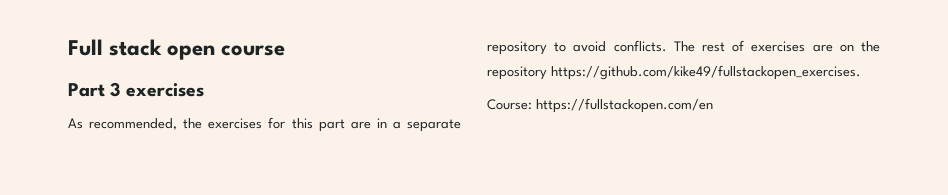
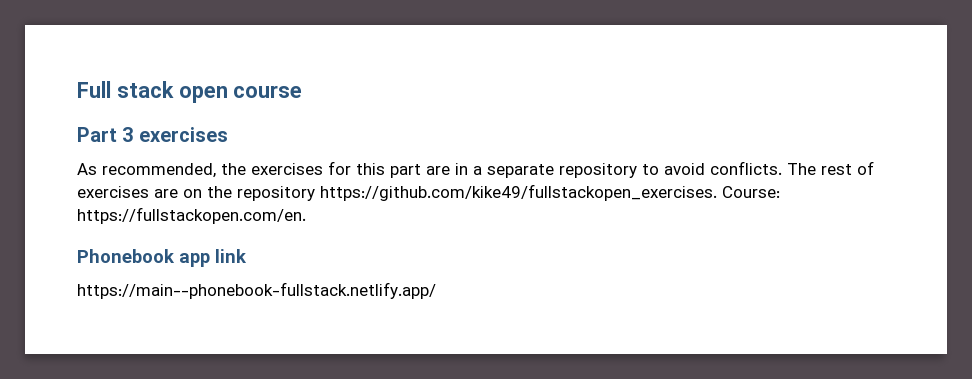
- The rest of exercises are on the repository https://github.com/kike49/fullstackopen_exercises.
- Course: https://fullstackopen.com/en
+ The rest of exercises are on the repository https://github.com/kike49/fullstackopen_exercises. Course: https://fullstackopen.com/en.
+ Phonebook app link
+ https://main--phonebook-fullstack.netlify.app/

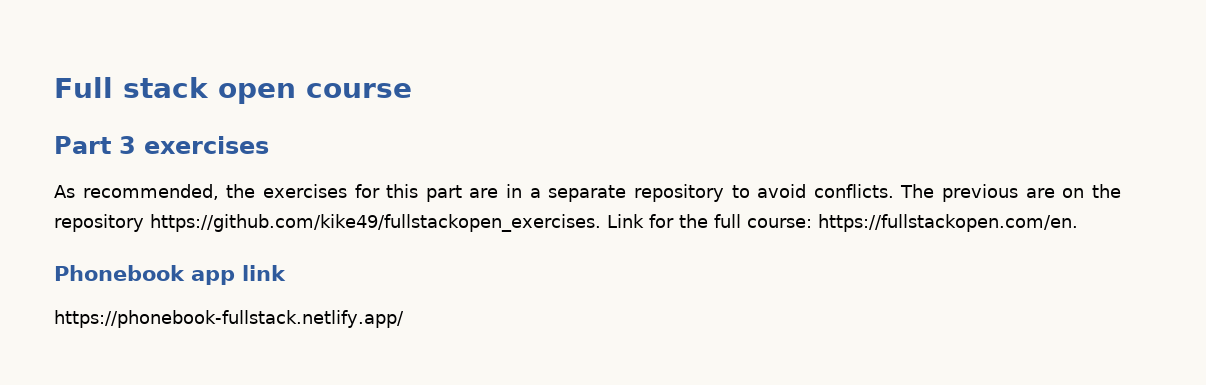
- The rest of exercises are on the repository https://github.com/kike49/fullstackopen_exercises. Course: https://fullstackopen.com/en.
+ The previous are on the repository https://github.com/kike49/fullstackopen_exercises. Link for the full course: https://fullstackopen.com/en.
- https://main--phonebook-fullstack.netlify.app/
+ https://phonebook-fullstack.netlify.app/

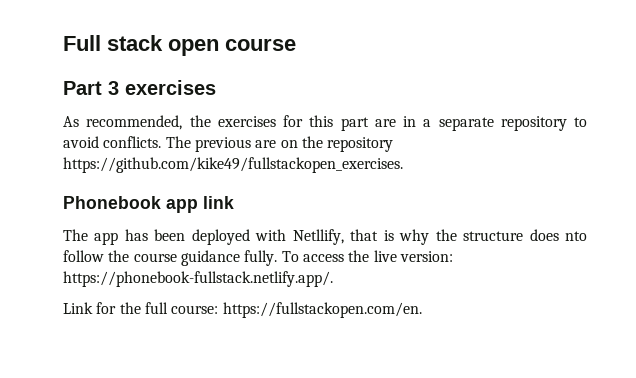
- The previous are on the repository https://github.com/kike49/fullstackopen_exercises. Link for the full course: https://fullstackopen.com/en.
+ The previous are on the repository https://github.com/kike49/fullstackopen_exercises.
+ Phonebook app link
+ The app has been deployed with Netllify, that is why the structure does nto follow the course guidance fully. To access the live version: https://phonebook-fullstack.netlify.app/.
+ Link for the full course: https://fullstackopen.com/en.
- Phonebook app link
- https://phonebook-fullstack.netlify.app/

